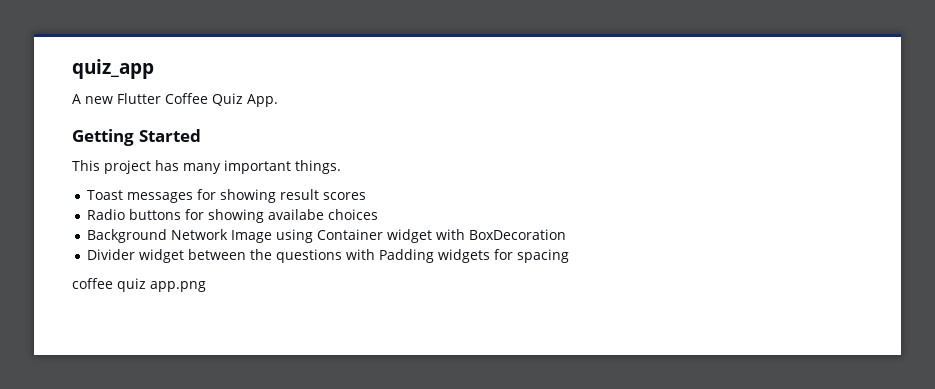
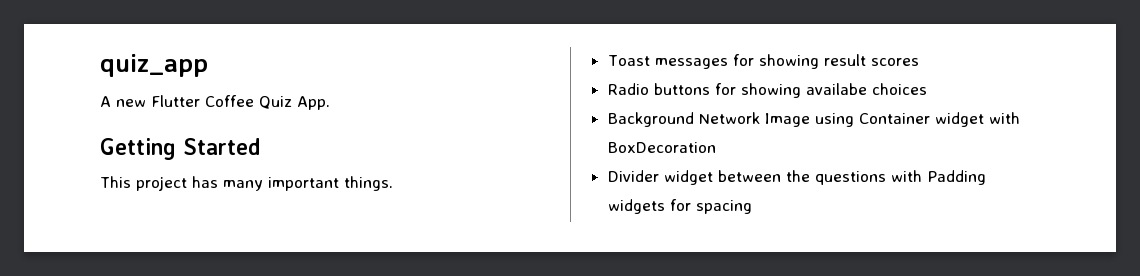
- coffee quiz app.png

